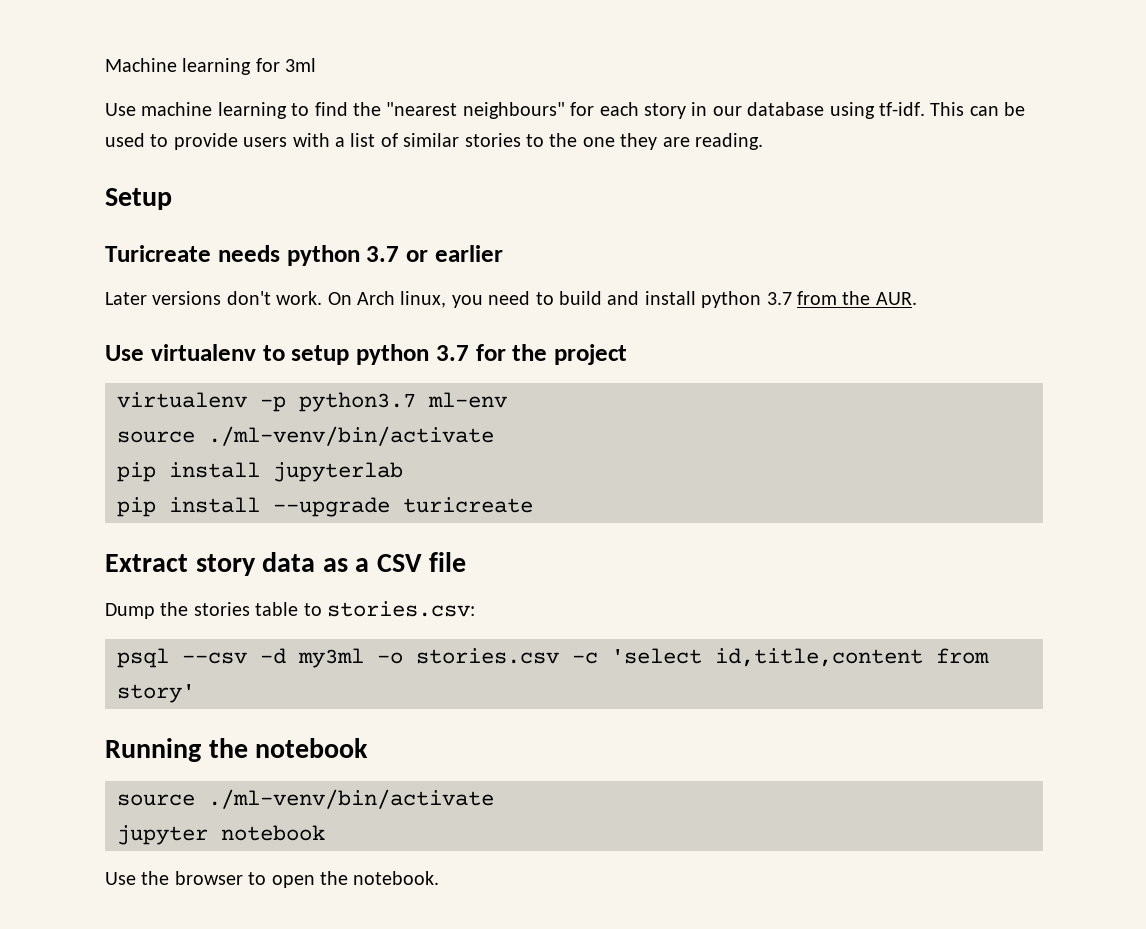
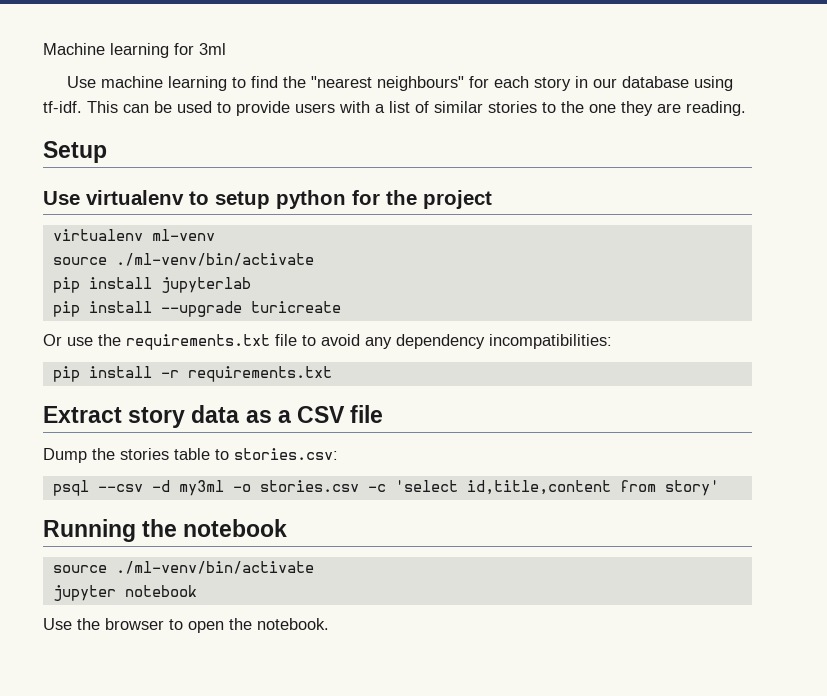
- Turicreate needs python 3.7 or earlier
- Later versions don't work. On Arch linux, you need to build and install python 3.7 from the AUR.
- Use virtualenv to setup python 3.7 for the project
+ Use virtualenv to setup python for the project
- virtualenv -p python3.7 ml-env
+ virtualenv ml-venv
+ Or use the requirements.txt file to avoid any dependency incompatibilities:
+ pip install -r requirements.txt

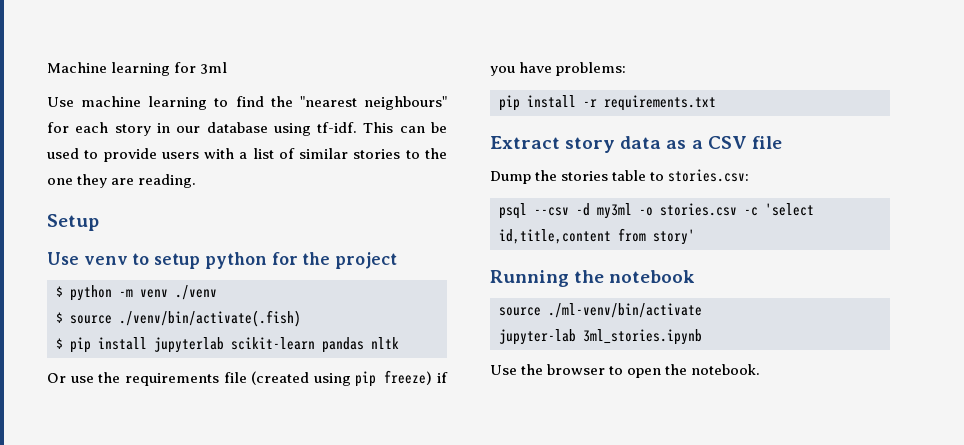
- Use virtualenv to setup python for the project
+ Use venv to setup python for the project
- virtualenv ml-venv
- source ./ml-venv/bin/activate
- pip install jupyterlab
- pip install --upgrade turicreate
+ $ python -m venv ./venv
+ $ source ./venv/bin/activate(.fish)
+ $ pip install jupyterlab scikit-learn pandas nltk
- Or use the requirements.txt file to avoid any dependency incompatibilities:
+ Or use the requirements file (created using pip freeze) if you have problems:
- jupyter notebook
+ jupyter-lab 3ml_stories.ipynb

